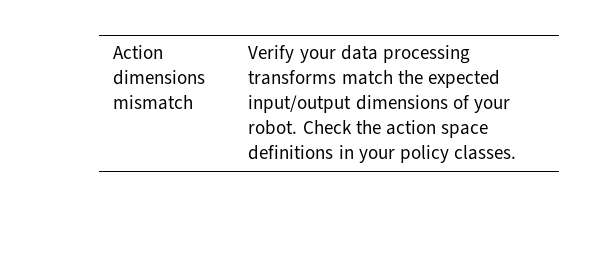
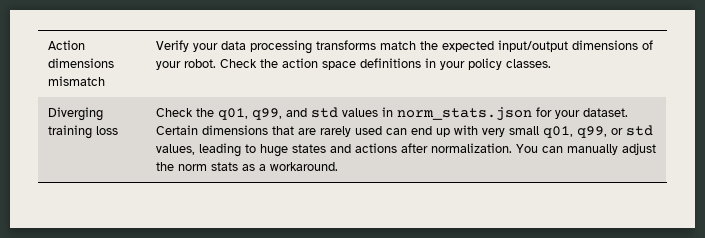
+ Diverging training loss | Check the q01, q99, and std values in norm_stats.json for your dataset. Certain dimensions that are rarely used can end up with very small q01, q99, or std values, leading to huge states and actions after normalization. You can manually adjust the norm stats as a workaround.

